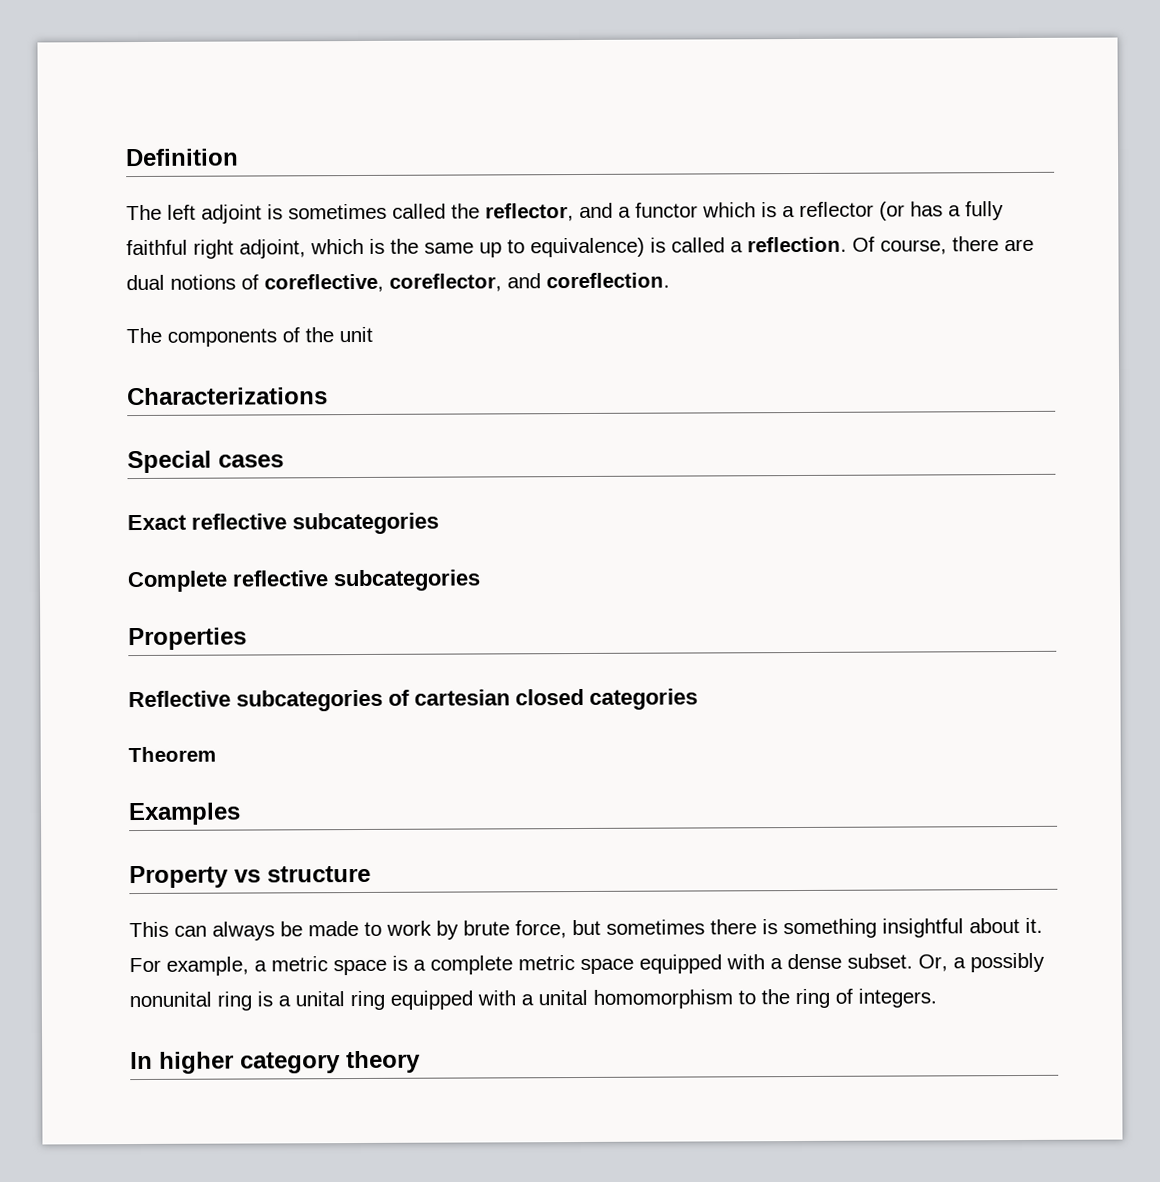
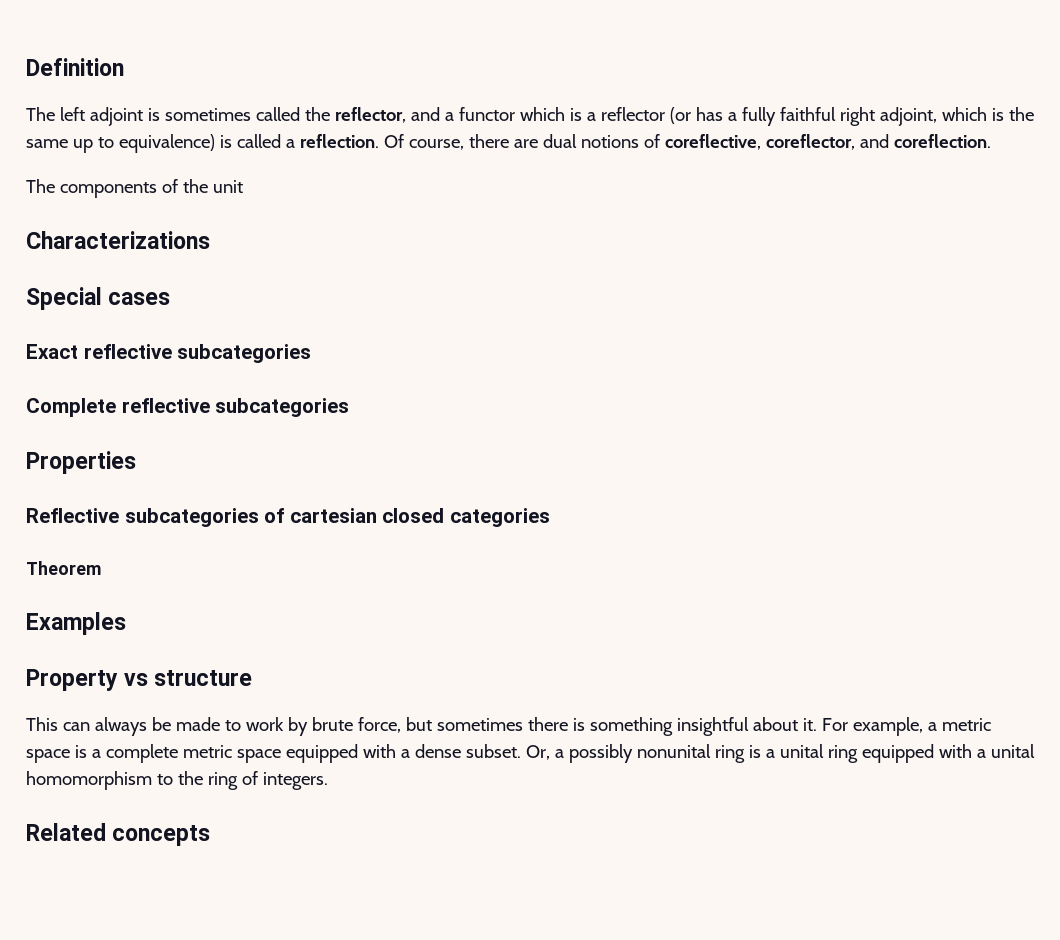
- In higher category theory
+ Related concepts

